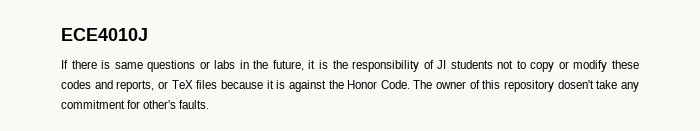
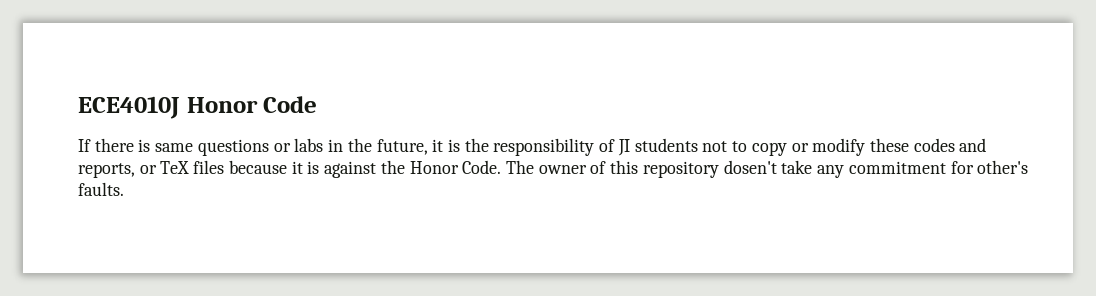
- ECE4010J
+ ECE4010J Honor Code

